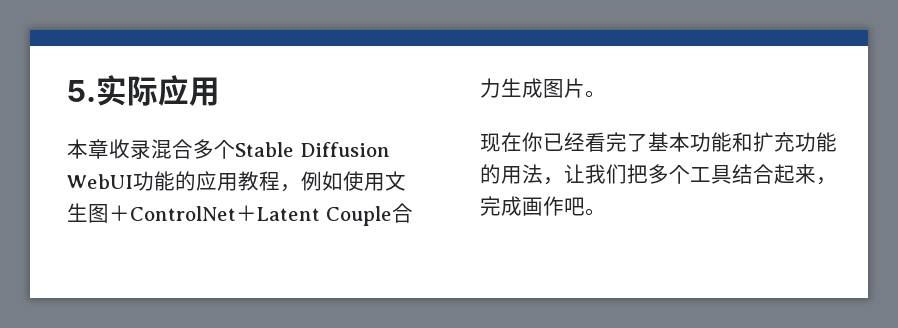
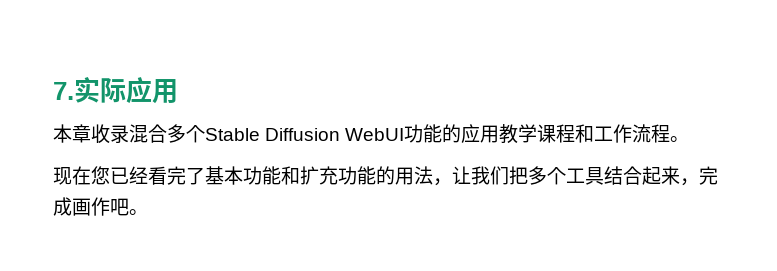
- 5.实际应用
+ 7.实际应用
- 本章收录混合多个Stable Diffusion WebUI功能的应用教程，例如使用文生图＋ControlNet＋Latent Couple合力生成图片。
+ 本章收录混合多个Stable Diffusion WebUI功能的应用教学课程和工作流程。
- 现在你已经看完了基本功能和扩充功能的用法，让我们把多个工具结合起来，完成画作吧。
+ 现在您已经看完了基本功能和扩充功能的用法，让我们把多个工具结合起来，完成画作吧。

